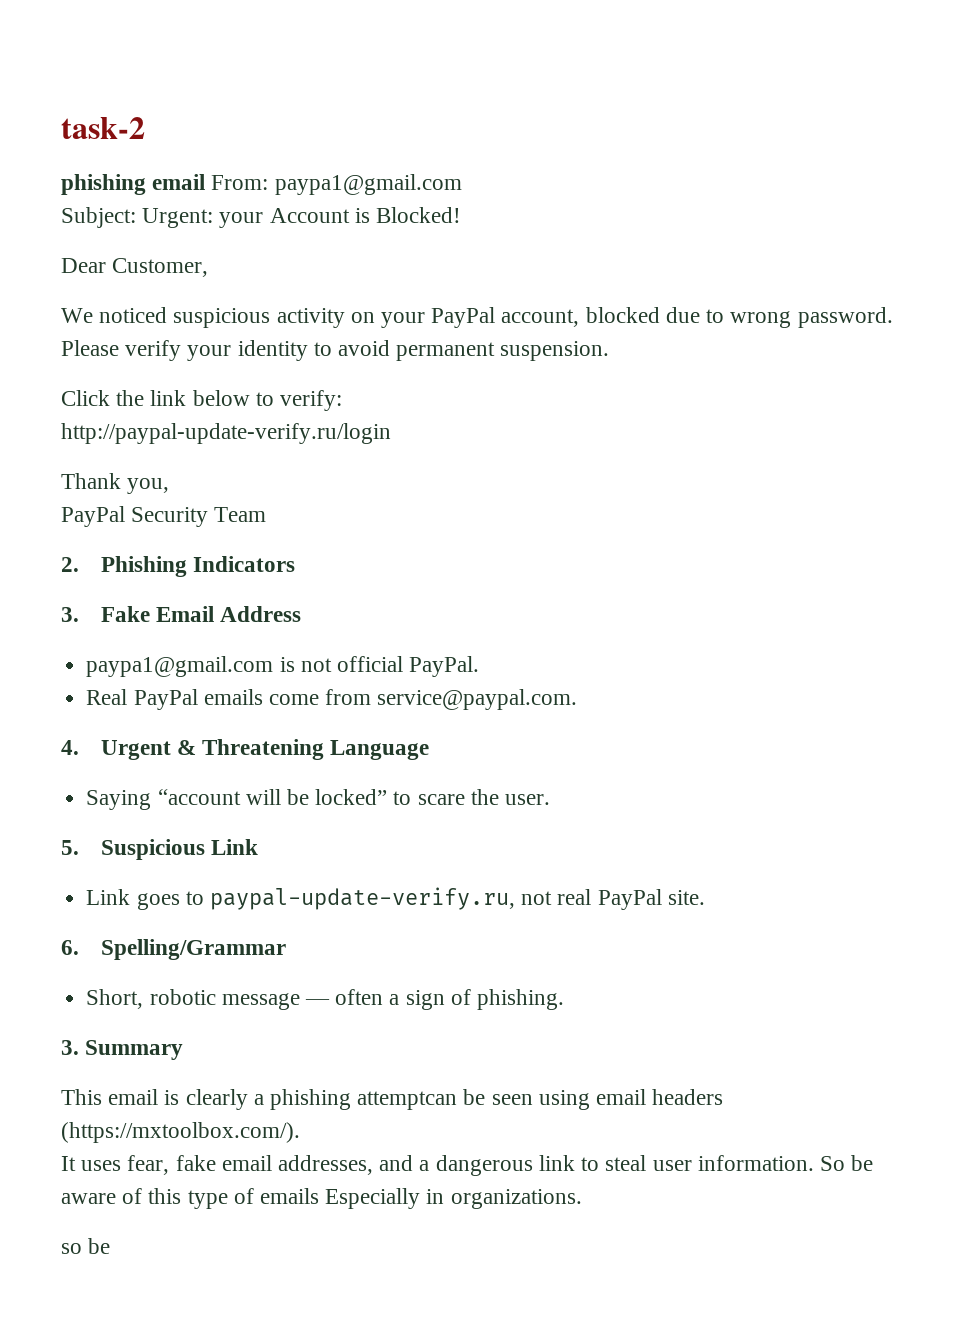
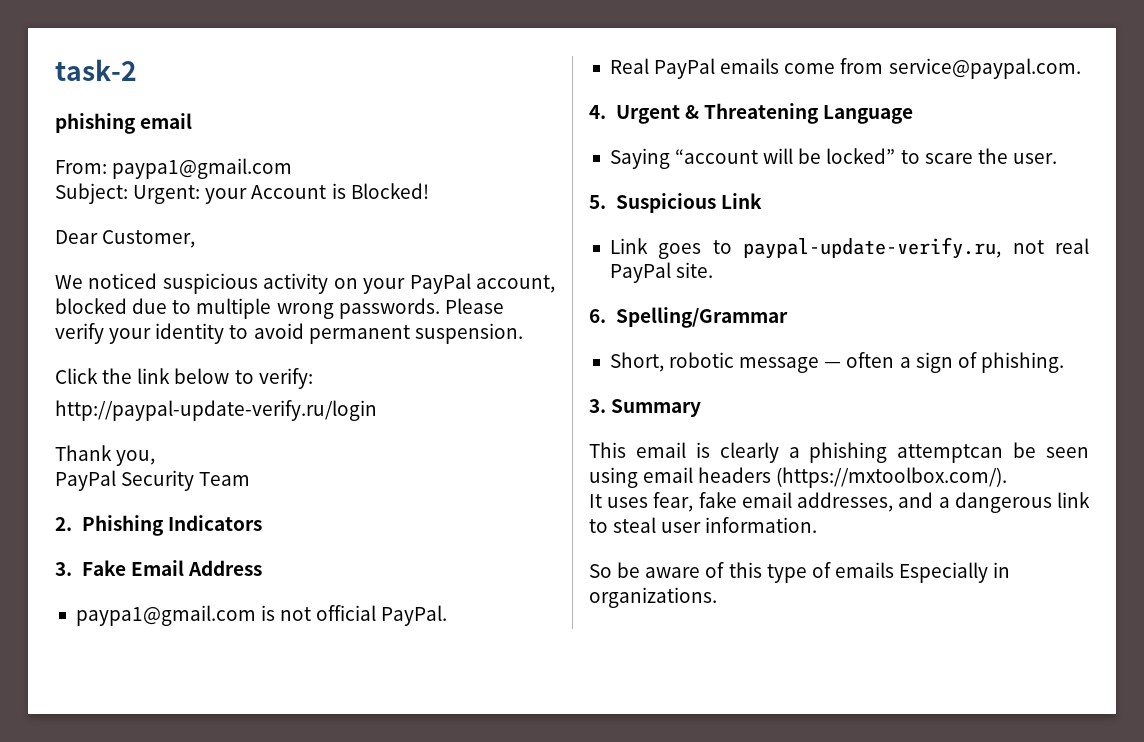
- phishing email From: paypa1@gmail.com
+ phishing email
+ From: paypa1@gmail.com
- We noticed suspicious activity on your PayPal account, blocked due to wrong password.
+ We noticed suspicious activity on your PayPal account, blocked due to multiple wrong passwords.
- It uses fear, fake email addresses, and a dangerous link to steal user information. So be aware of this type of emails Especially in organizations.
+ It uses fear, fake email addresses, and a dangerous link to steal user information.
+ So be aware of this type of emails Especially in organizations.
- so be

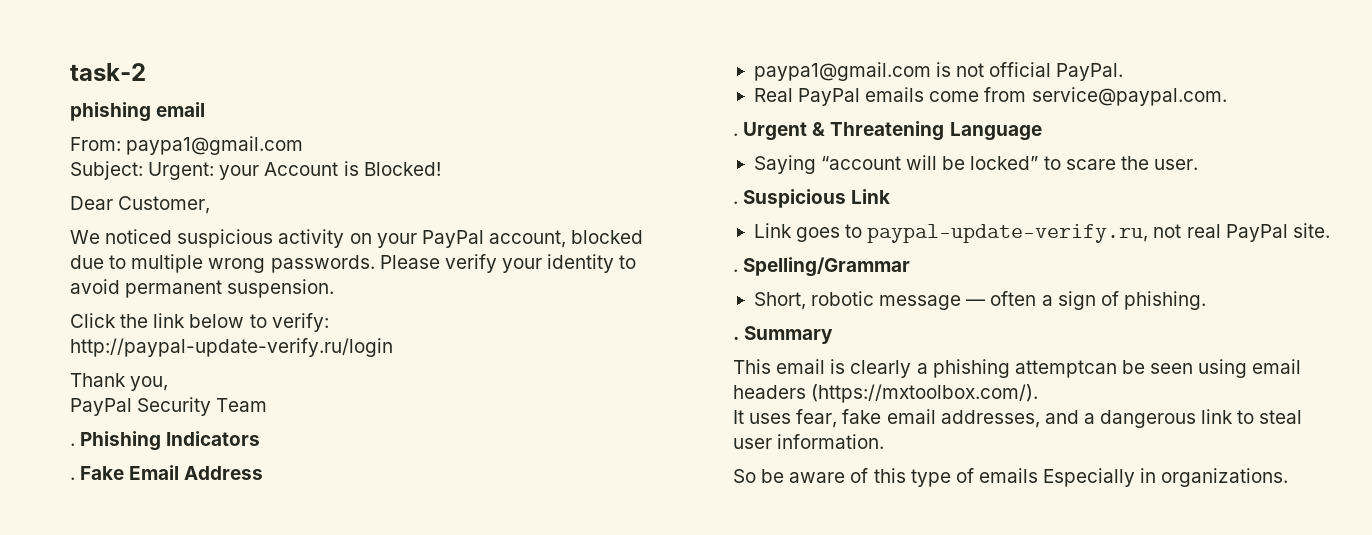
- 2. Phishing Indicators
+ . Phishing Indicators
- 3. Fake Email Address
+ . Fake Email Address
- 4. Urgent & Threatening Language
+ . Urgent & Threatening Language
- 5. Suspicious Link
+ . Suspicious Link
- 6. Spelling/Grammar
+ . Spelling/Grammar
- 3. Summary
+ . Summary

